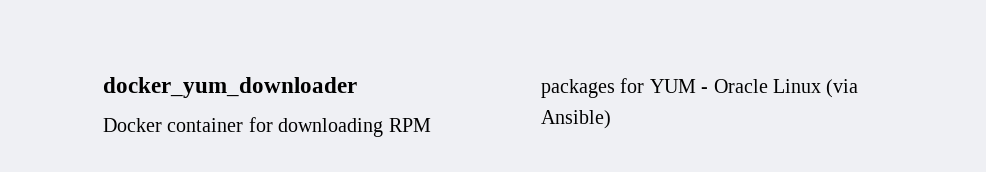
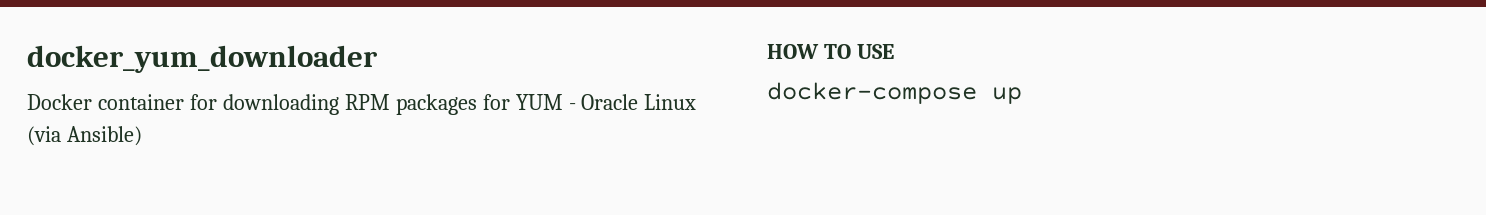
+ HOW TO USE
+ docker-compose up

